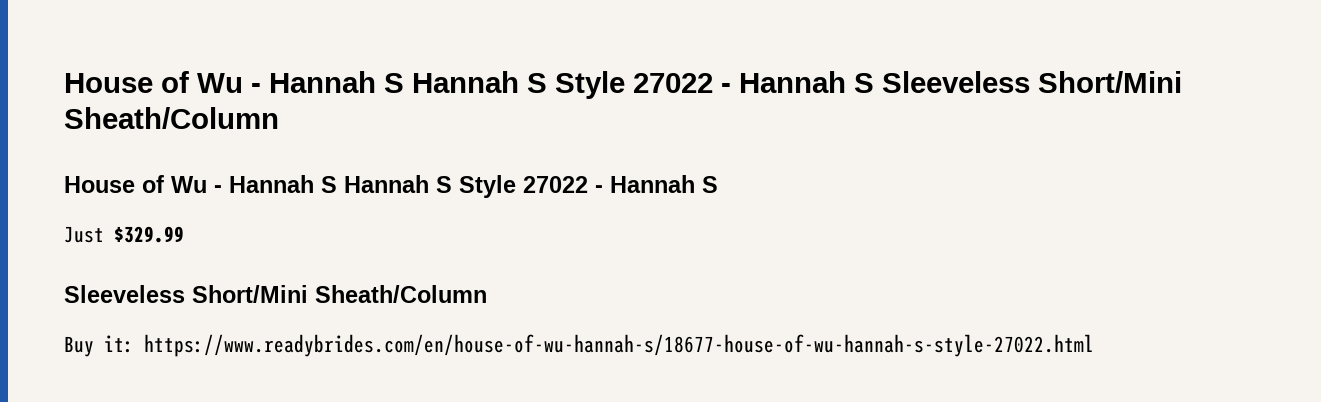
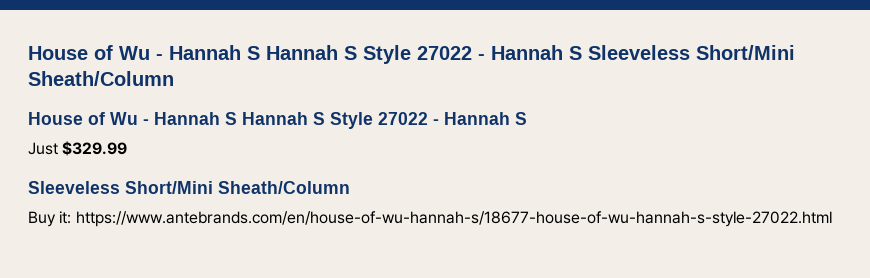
- Buy it: https://www.readybrides.com/en/house-of-wu-hannah-s/18677-house-of-wu-hannah-s-style-27022.html
+ Buy it: https://www.antebrands.com/en/house-of-wu-hannah-s/18677-house-of-wu-hannah-s-style-27022.html

